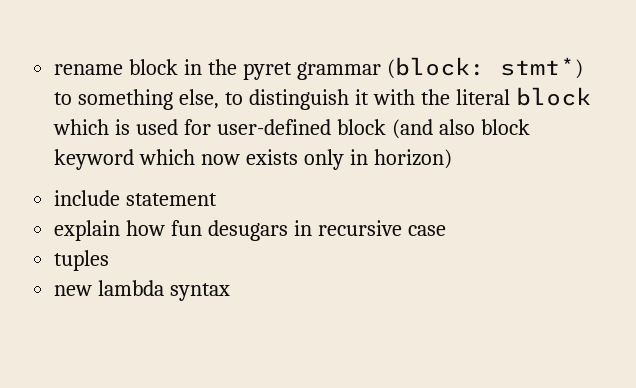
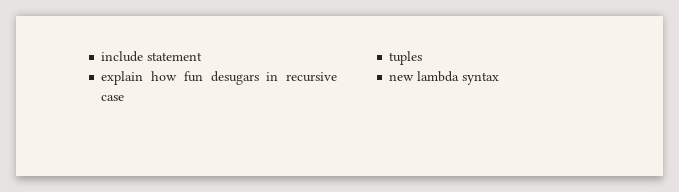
- rename block in the pyret grammar (block: stmt*) to something else, to distinguish it with the literal block which is used for user-defined block (and also block keyword which now exists only in horizon)

